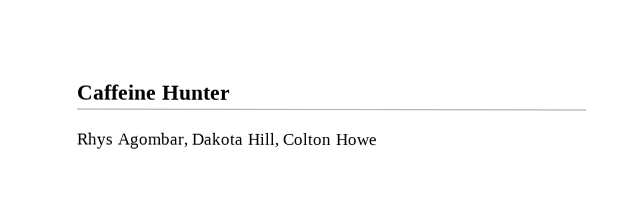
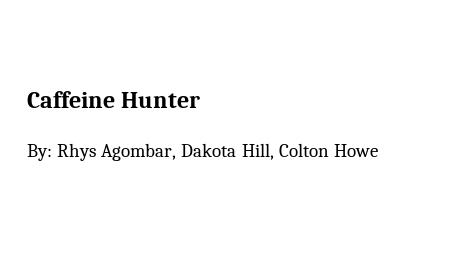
- Rhys Agombar, Dakota Hill, Colton Howe
+ By: Rhys Agombar, Dakota Hill, Colton Howe

